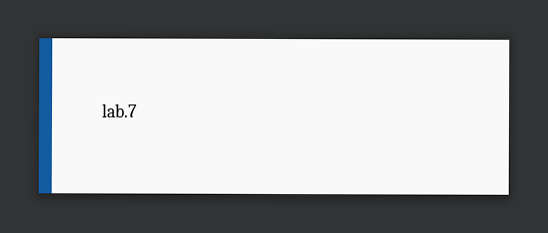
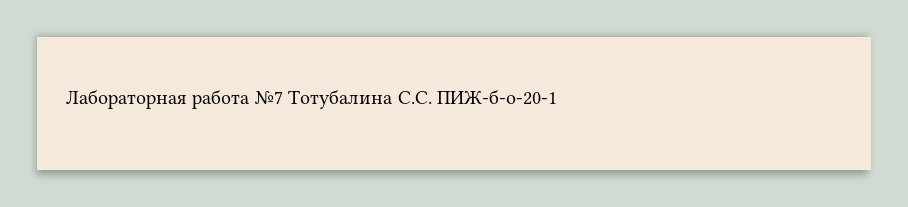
- lab.7
+ Лабораторная работа №7 Тотубалина С.С. ПИЖ-б-о-20-1

